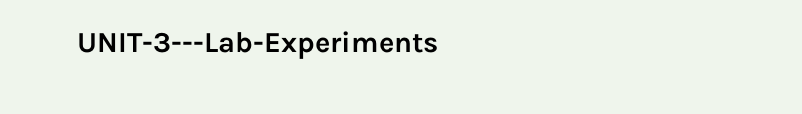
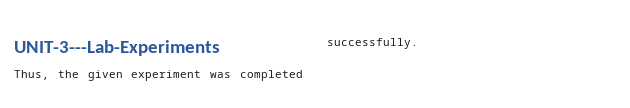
+ Thus, the given experiment was completed successfully.

